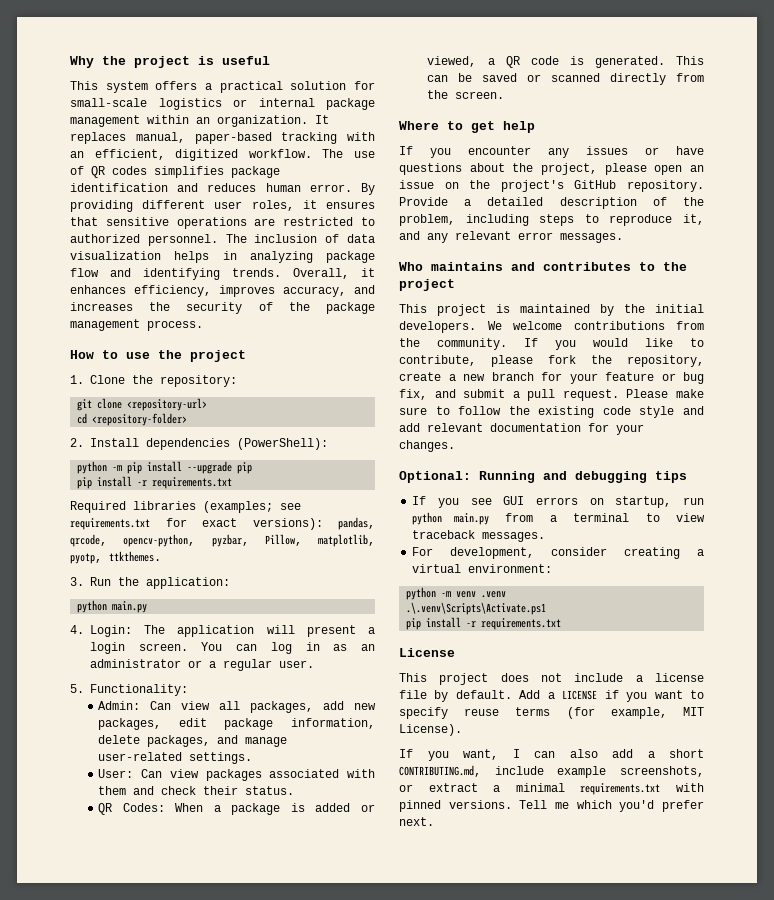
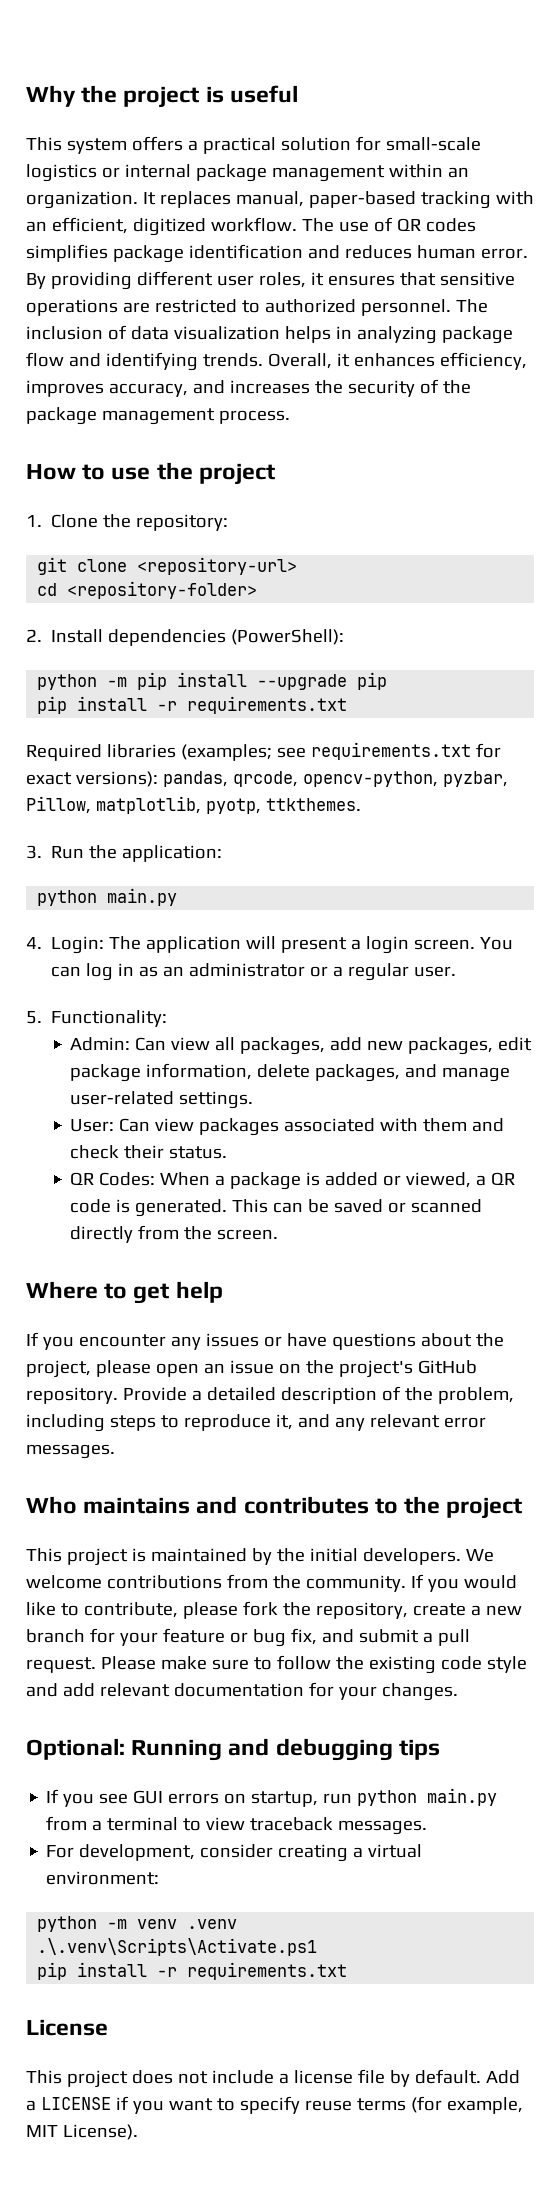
- If you want, I can also add a short CONTRIBUTING.md, include example screenshots, or extract a minimal requirements.txt with pinned versions. Tell me which you'd prefer next.

